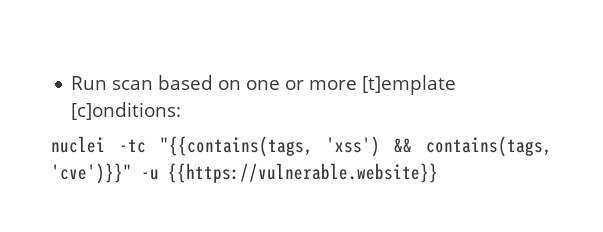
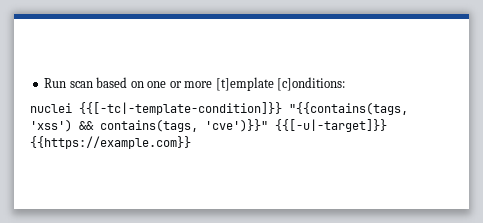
- nuclei -tc "{{contains(tags, 'xss') && contains(tags, 'cve')}}" -u {{https://vulnerable.website}}
+ nuclei {{[-tc|-template-condition]}} "{{contains(tags, 'xss') && contains(tags, 'cve')}}" {{[-u|-target]}} {{https://example.com}}

